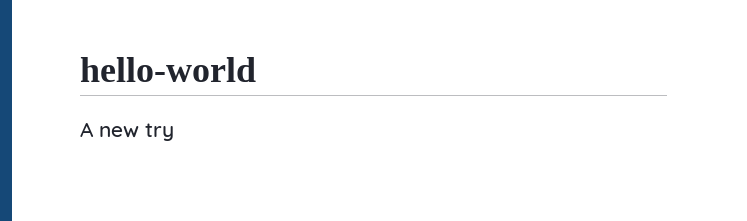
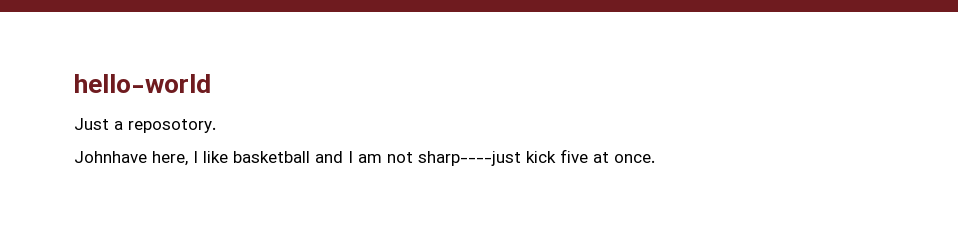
- A new try
+ Just a reposotory.
+ Johnhave here, I like basketball and I am not sharp----just kick five at once.

